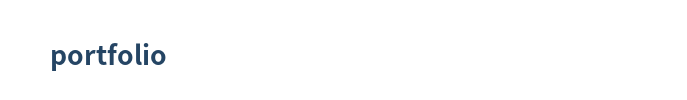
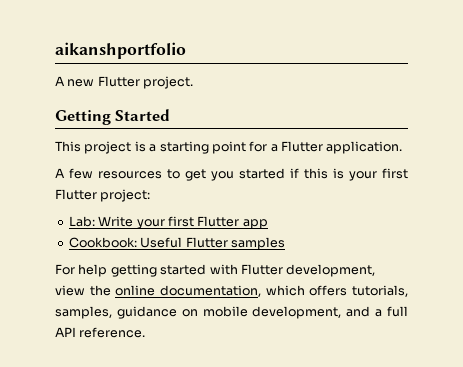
- portfolio
+ aikanshportfolio
+ A new Flutter project.
+ Getting Started
+ This project is a starting point for a Flutter application.
+ A few resources to get you started if this is your first Flutter project:
+ Lab: Write your first Flutter app
+ Cookbook: Useful Flutter samples
+ For help getting started with Flutter development, view the online documentation, which offers tutorials, samples, guidance on mobile development, and a full API reference.

